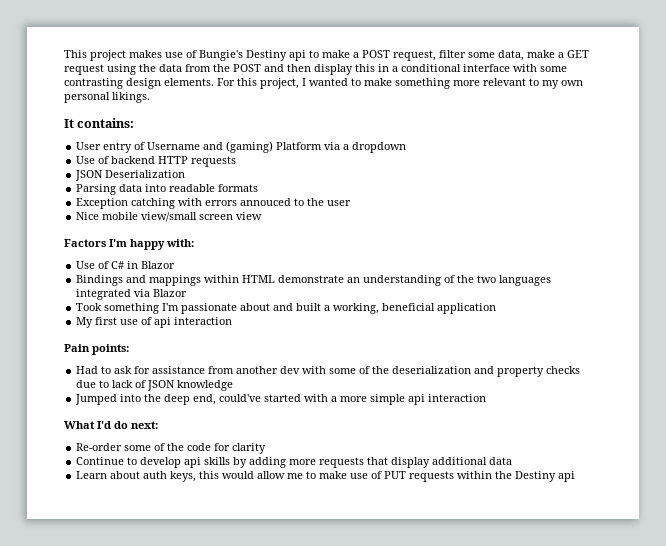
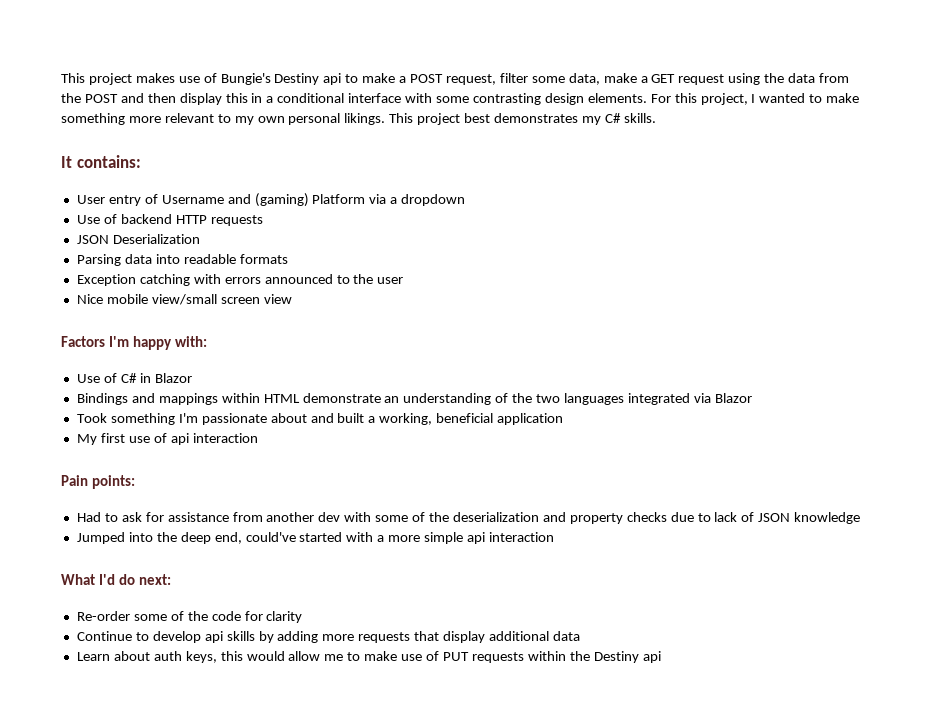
+ This project best demonstrates my C# skills.
- Exception catching with errors annouced to the user
+ Exception catching with errors announced to the user

